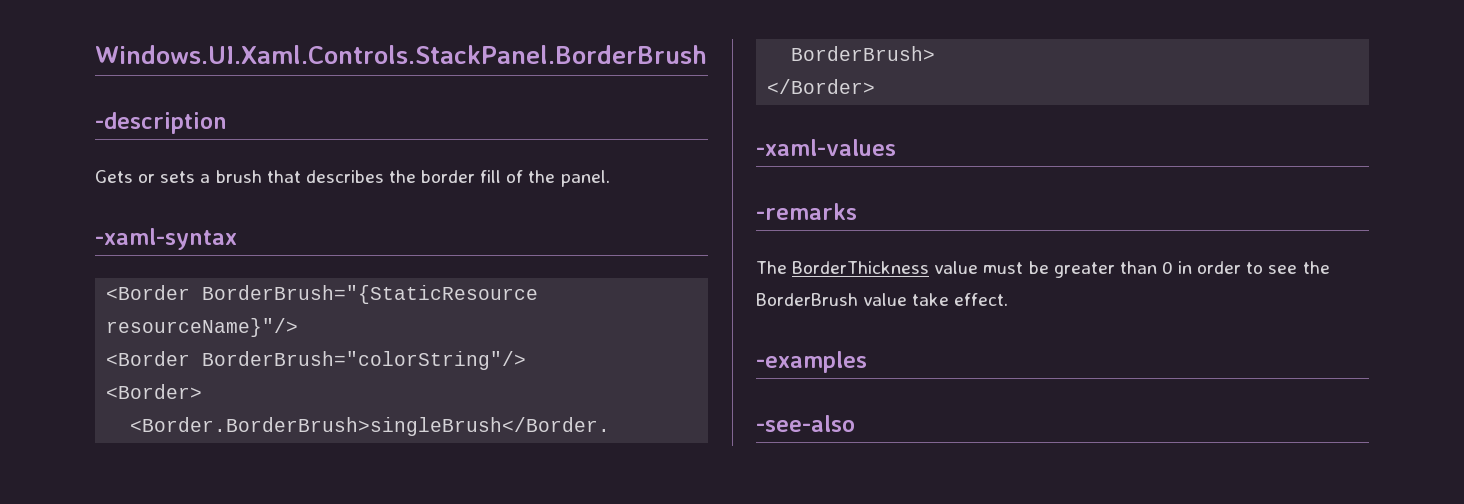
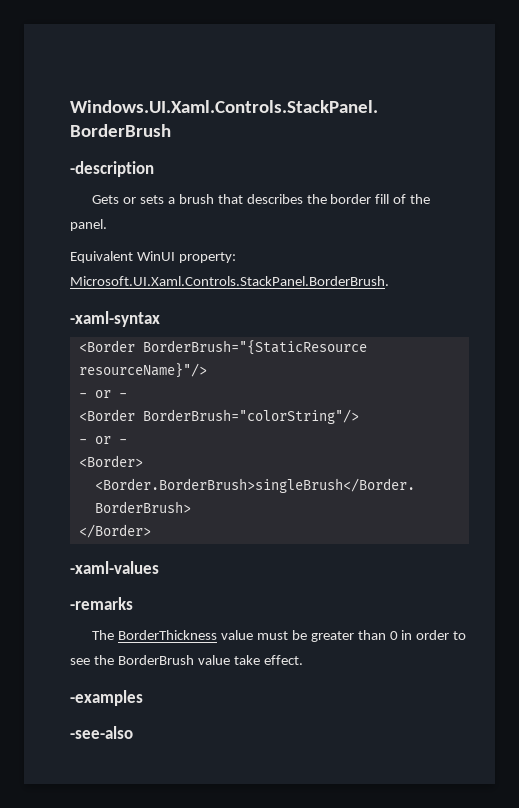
+ Equivalent WinUI property: Microsoft.UI.Xaml.Controls.StackPanel.BorderBrush.
  <Border BorderBrush="{StaticResource resourceName}"/>
+ - or -
  <Border BorderBrush="colorString"/>
+ - or -

